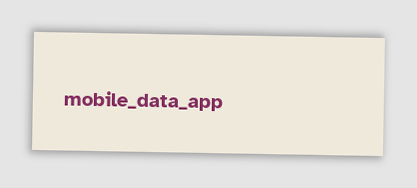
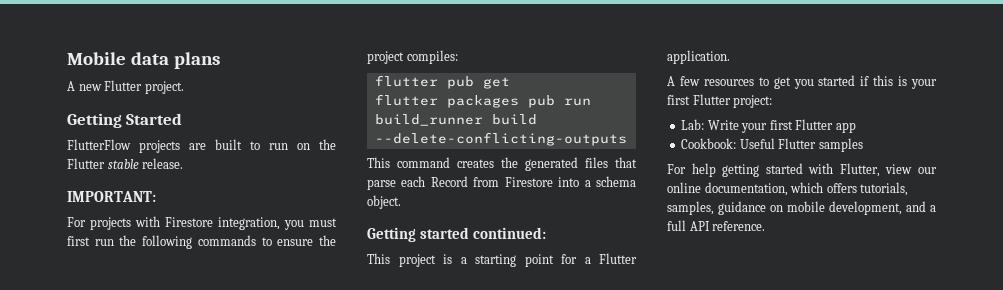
- mobile_data_app
+ Mobile data plans
+ A new Flutter project.
+ Getting Started
+ FlutterFlow projects are built to run on the Flutter stable release.
+ IMPORTANT:
+ For projects with Firestore integration, you must first run the following commands to ensure the project compiles:
+ flutter pub get
+ flutter packages pub run build_runner build --delete-conflicting-outputs
+ This command creates the generated files that parse each Record from Firestore into a schema object.
+ Getting started continued:
+ This project is a starting point for a Flutter application.
+ A few resources to get you started if this is your first Flutter project:
+ Lab: Write your first Flutter app
+ Cookbook: Useful Flutter samples
+ For help getting started with Flutter, view our online documentation, which offers tutorials, samples, guidance on mobile development, and a full API reference.

